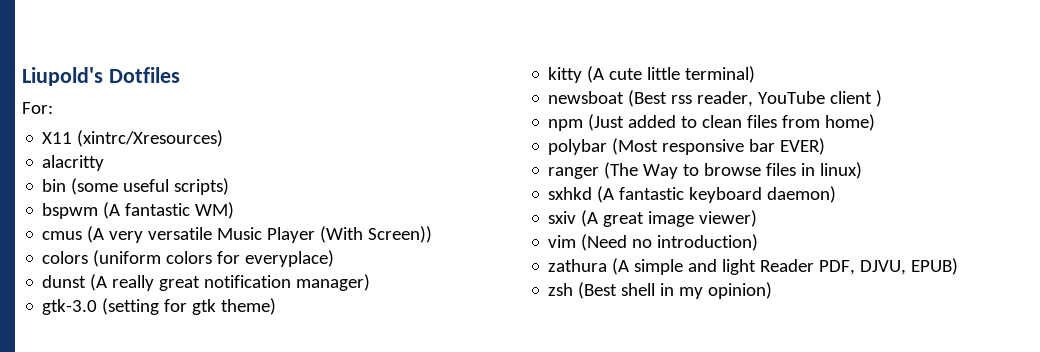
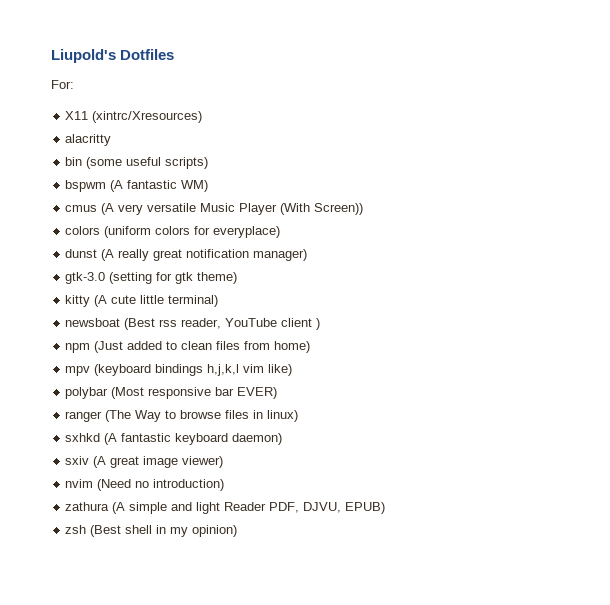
+ mpv (keyboard bindings h,j,k,l vim like)
- vim (Need no introduction)
+ nvim (Need no introduction)

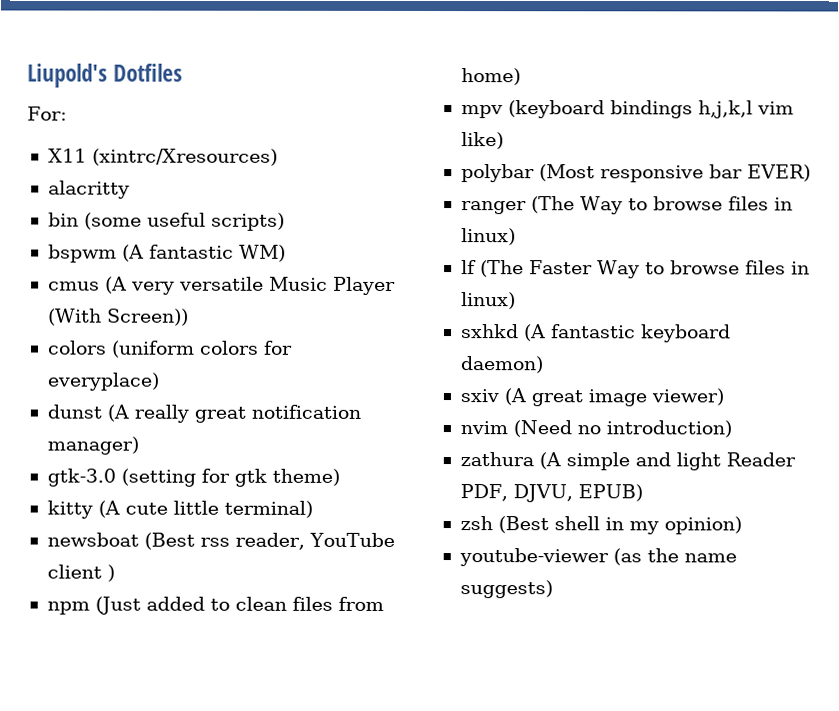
+ lf (The Faster Way to browse files in linux)
+ youtube-viewer (as the name suggests)

